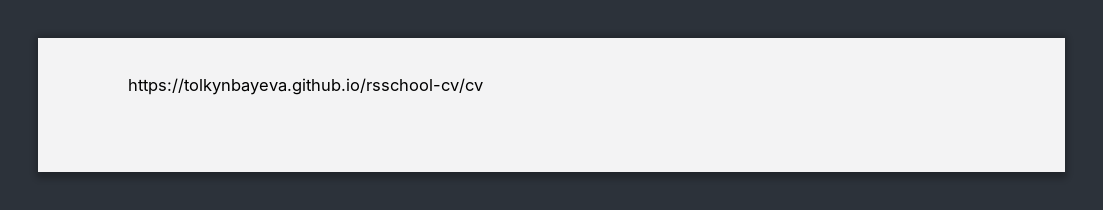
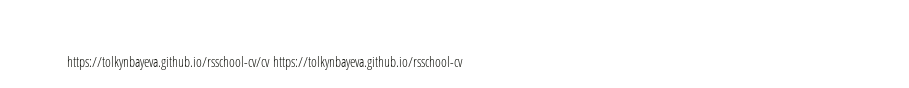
- https://tolkynbayeva.github.io/rsschool-cv/cv
+ https://tolkynbayeva.github.io/rsschool-cv/cv https://tolkynbayeva.github.io/rsschool-cv

